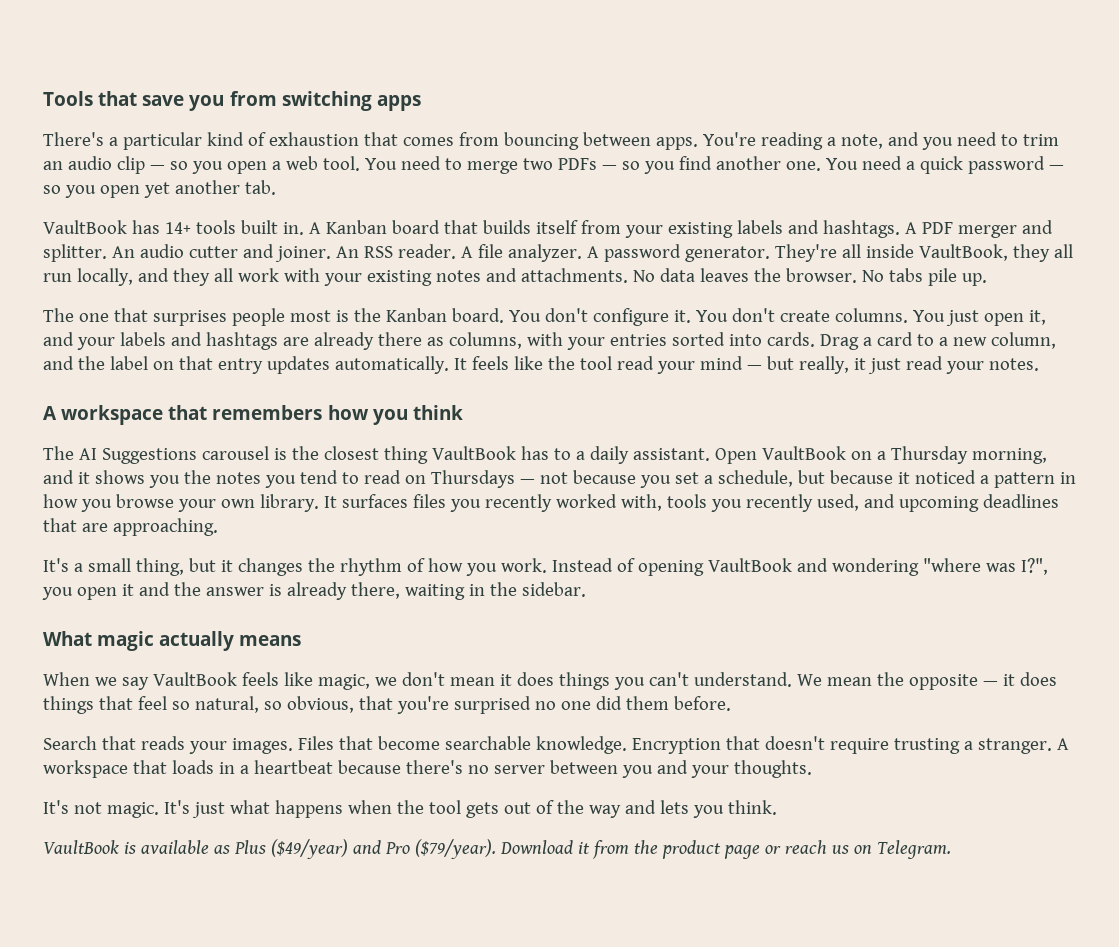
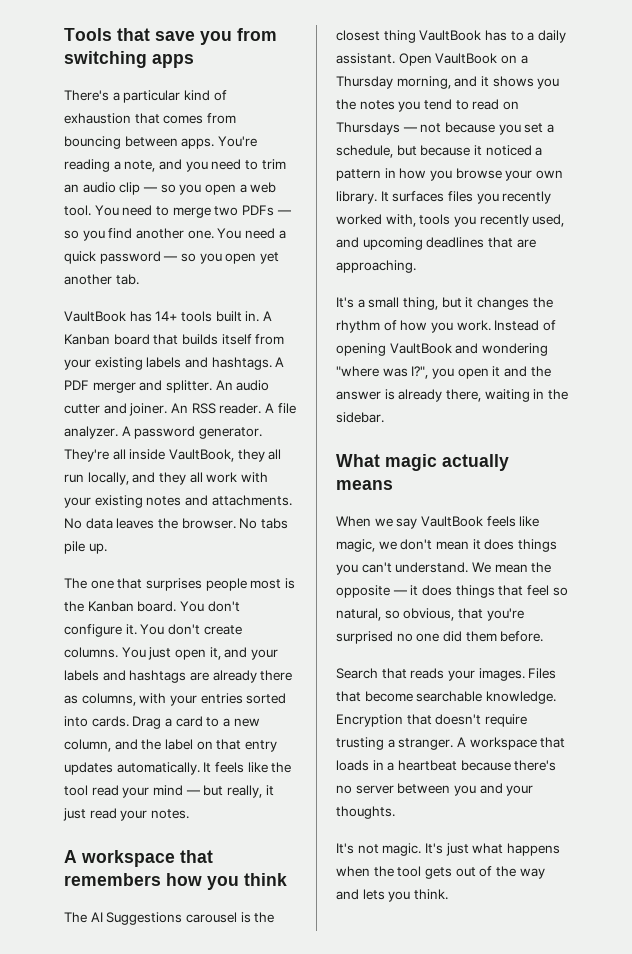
- VaultBook is available as Plus ($49/year) and Pro ($79/year). Download it from the product page or reach us on Telegram.

